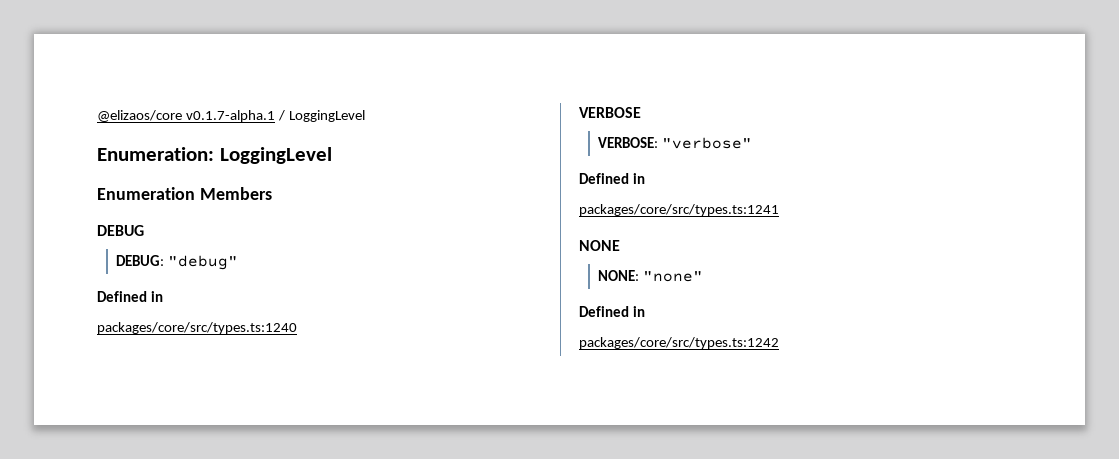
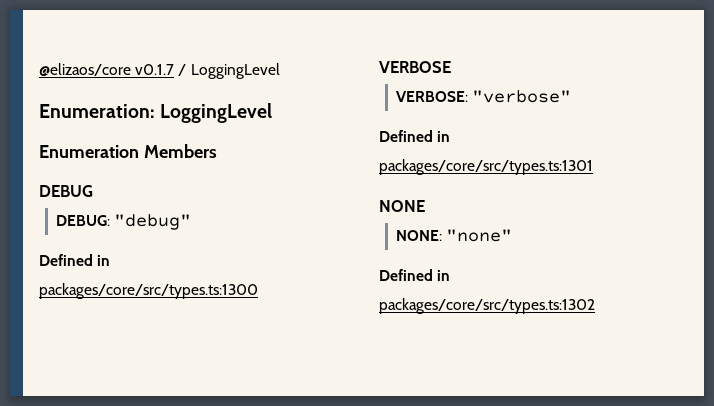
- @elizaos/core v0.1.7-alpha.1 / LoggingLevel
+ @elizaos/core v0.1.7 / LoggingLevel
- packages/core/src/types.ts:1240
+ packages/core/src/types.ts:1300
- packages/core/src/types.ts:1241
+ packages/core/src/types.ts:1301
- packages/core/src/types.ts:1242
+ packages/core/src/types.ts:1302

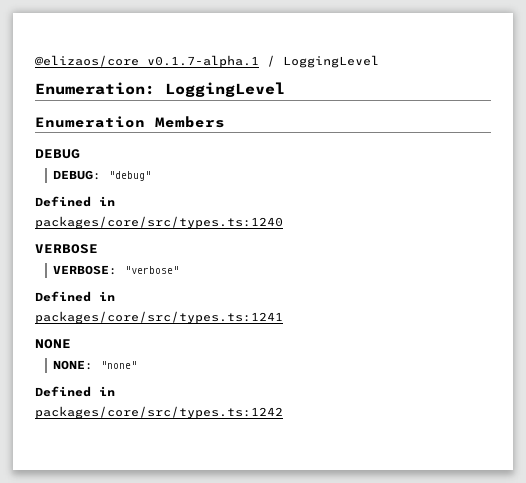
- @elizaos/core v0.1.7 / LoggingLevel
+ @elizaos/core v0.1.7-alpha.1 / LoggingLevel
- packages/core/src/types.ts:1300
+ packages/core/src/types.ts:1240
- packages/core/src/types.ts:1301
+ packages/core/src/types.ts:1241
- packages/core/src/types.ts:1302
+ packages/core/src/types.ts:1242

